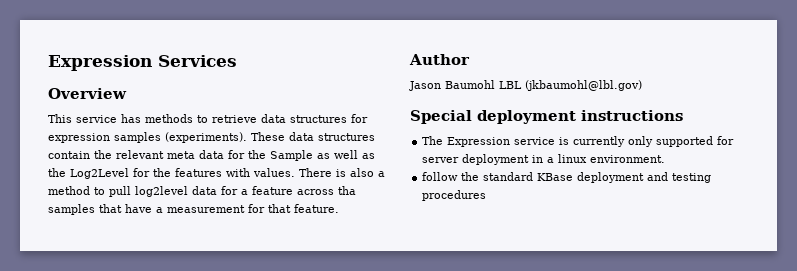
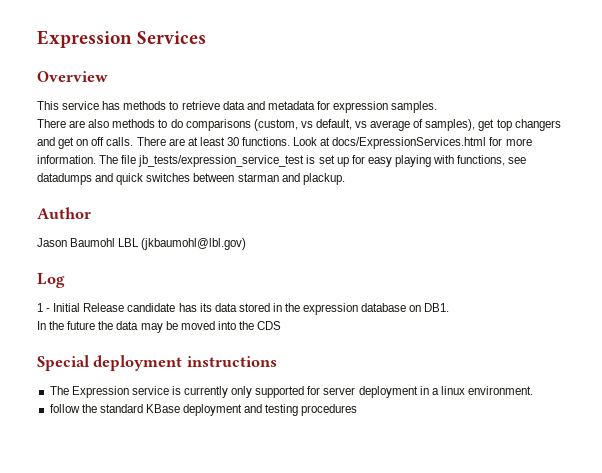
- This service has methods to retrieve data structures for expression samples (experiments). These data structures contain the relevant meta data for the Sample as well as the Log2Level for the features with values. There is also a method to pull log2level data for a feature across tha samples that have a measurement for that feature.
+ This service has methods to retrieve data and metadata for expression samples.
+ There are also methods to do comparisons (custom, vs default, vs average of samples), get top changers and get on off calls. There are at least 30 functions. Look at docs/ExpressionServices.html for more information. The file jb_tests/expression_service_test is set up for easy playing with functions, see datadumps and quick switches between starman and plackup.
+ Log
+ 1 - Initial Release candidate has its data stored in the expression database on DB1.
+ In the future the data may be moved into the CDS

